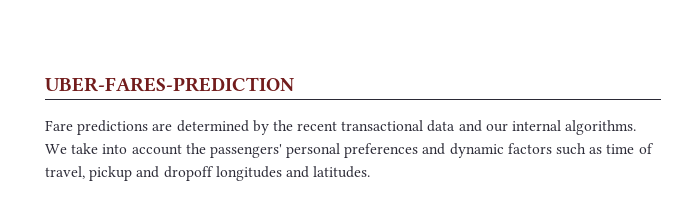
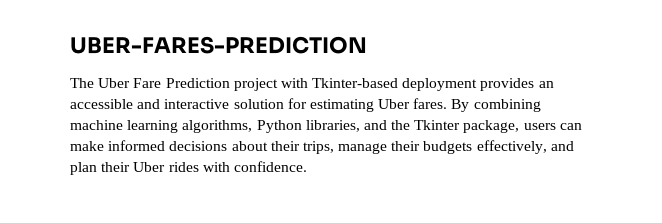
- Fare predictions are determined by the recent transactional data and our internal algorithms. We take into account the passengers' personal preferences and dynamic factors such as time of travel, pickup and dropoff longitudes and latitudes.
+ The Uber Fare Prediction project with Tkinter-based deployment provides an accessible and interactive solution for estimating Uber fares. By combining machine learning algorithms, Python libraries, and the Tkinter package, users can make informed decisions about their trips, manage their budgets effectively, and plan their Uber rides with confidence.

